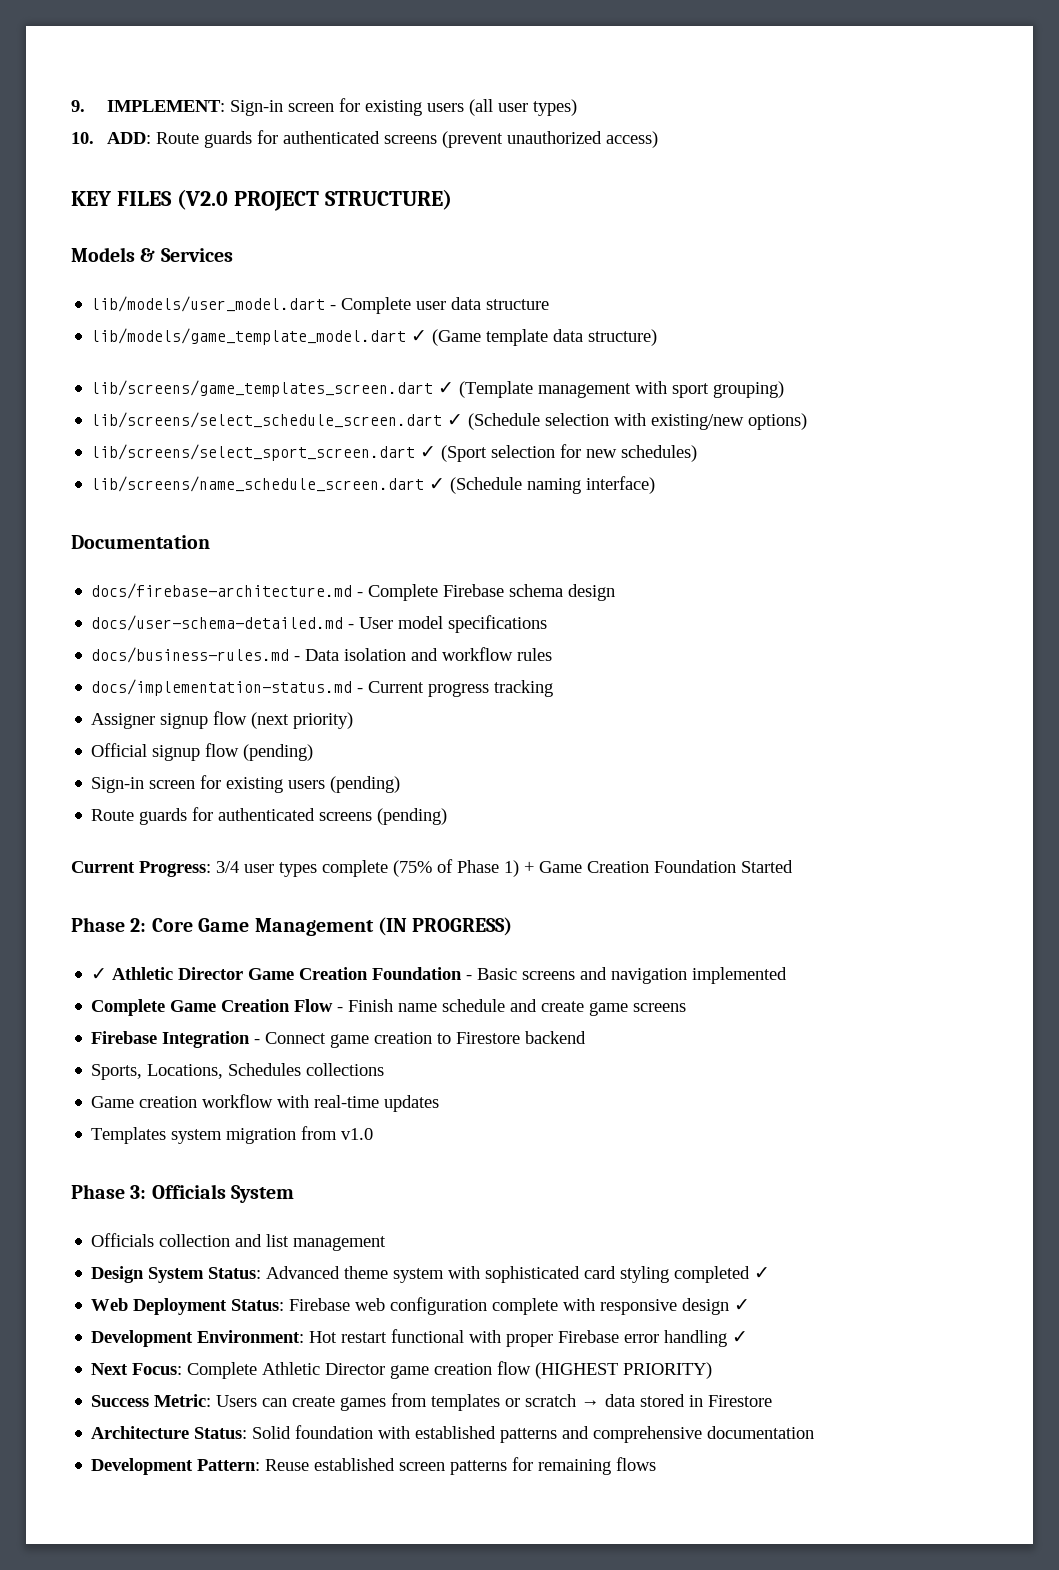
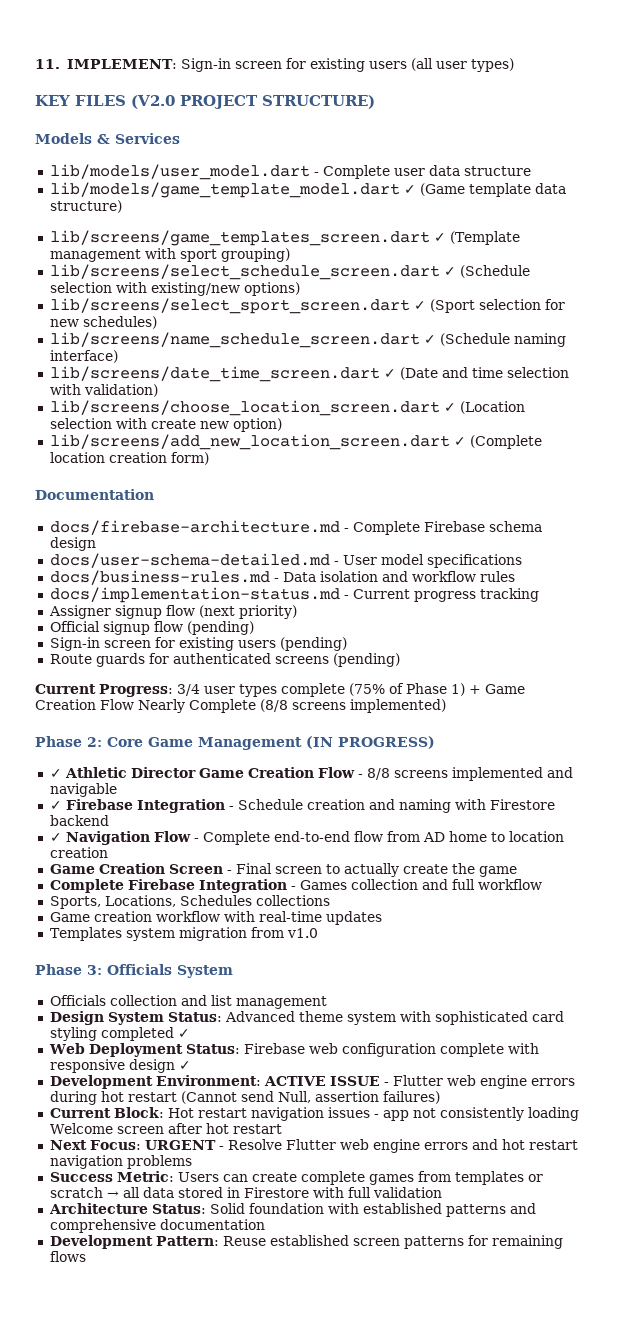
- 9. IMPLEMENT: Sign-in screen for existing users (all user types)
+ 11. IMPLEMENT: Sign-in screen for existing users (all user types)
- 10. ADD: Route guards for authenticated screens (prevent unauthorized access)
+ lib/screens/date_time_screen.dart ✓ (Date and time selection with validation)
+ lib/screens/choose_location_screen.dart ✓ (Location selection with create new option)
+ lib/screens/add_new_location_screen.dart ✓ (Complete location creation form)
- Current Progress: 3/4 user types complete (75% of Phase 1) + Game Creation Foundation Started
+ Current Progress: 3/4 user types complete (75% of Phase 1) + Game Creation Flow Nearly Complete (8/8 screens implemented)
- ✓ Athletic Director Game Creation Foundation - Basic screens and navigation implemented
- Complete Game Creation Flow - Finish name schedule and create game screens
- Firebase Integration - Connect game creation to Firestore backend
+ ✓ Athletic Director Game Creation Flow - 8/8 screens implemented and navigable
+ ✓ Firebase Integration - Schedule creation and naming with Firestore backend
+ ✓ Navigation Flow - Complete end-to-end flow from AD home to location creation
+ Game Creation Screen - Final screen to actually create the game
+ Complete Firebase Integration - Games collection and full workflow
- Development Environment: Hot restart functional with proper Firebase error handling ✓
- Next Focus: Complete Athletic Director game creation flow (HIGHEST PRIORITY)
+ Development Environment: ACTIVE ISSUE - Flutter web engine errors during hot restart (Cannot send Null, assertion failures)
+ Current Block: Hot restart navigation issues - app not consistently loading Welcome screen after hot restart
+ Next Focus: URGENT - Resolve Flutter web engine errors and hot restart navigation problems
- Success Metric: Users can create games from templates or scratch → data stored in Firestore
+ Success Metric: Users can create complete games from templates or scratch → all data stored in Firestore with full validation

